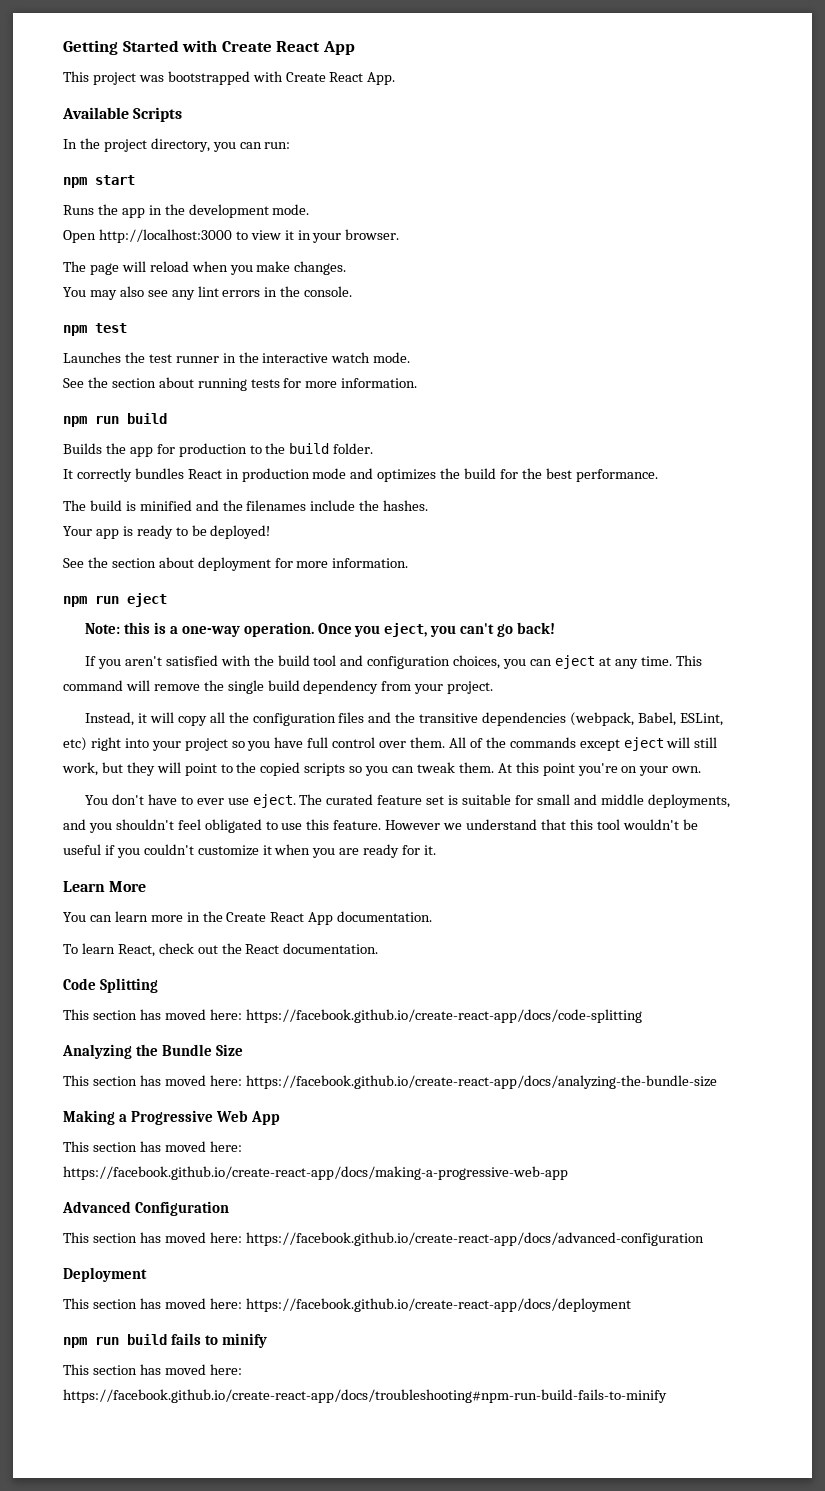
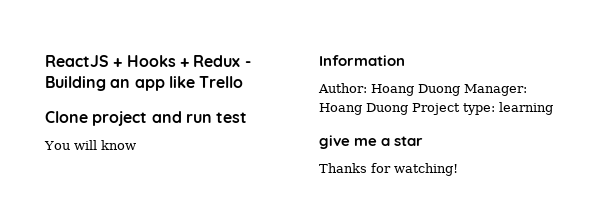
- Getting Started with Create React App
- This project was bootstrapped with Create React App.
- Available Scripts
- In the project directory, you can run:
- npm start
- Runs the app in the development mode.
- Open http://localhost:3000 to view it in your browser.
- The page will reload when you make changes.
- You may also see any lint errors in the console.
- npm test
- Launches the test runner in the interactive watch mode.
- See the section about running tests for more information.
- npm run build
- Builds the app for production to the build folder.
- It correctly bundles React in production mode and optimizes the build for the best performance.
- The build is minified and the filenames include the hashes.
- Your app is ready to be deployed!
- See the section about deployment for more information.
- npm run eject
- Note: this is a one-way operation. Once you eject, you can't go back!
- If you aren't satisfied with the build tool and configuration choices, you can eject at any time. This command will remove the single build dependency from your project.
- Instead, it will copy all the configuration files and the transitive dependencies (webpack, Babel, ESLint, etc) right into your project so you have full control over them. All of the commands except eject will still work, but they will point to the copied scripts so you can tweak them. At this point you're on your own.
- You don't have to ever use eject. The curated feature set is suitable for small and middle deployments, and you shouldn't feel obligated to use this feature. However we understand that this tool wouldn't be useful if you couldn't customize it when you are ready for it.
- Learn More
- You can learn more in the Create React App documentation.
- To learn React, check out the React documentation.
- Code Splitting
- This section has moved here: https://facebook.github.io/create-react-app/docs/code-splitting
- Analyzing the Bundle Size
- This section has moved here: https://facebook.github.io/create-react-app/docs/analyzing-the-bundle-size
- Making a Progressive Web App
- This section has moved here: https://facebook.github.io/create-react-app/docs/making-a-progressive-web-app
- Advanced Configuration
- This section has moved here: https://facebook.github.io/create-react-app/docs/advanced-configuration
- Deployment
- This section has moved here: https://facebook.github.io/create-react-app/docs/deployment
- npm run build fails to minify
- This section has moved here: https://facebook.github.io/create-react-app/docs/troubleshooting#npm-run-build-fails-to-minify
+ ReactJS + Hooks + Redux - Building an app like Trello
+ Clone project and run test
+ You will know
+ Information
+ Author: Hoang Duong Manager: Hoang Duong Project type: learning
+ give me a star
+ Thanks for watching!

